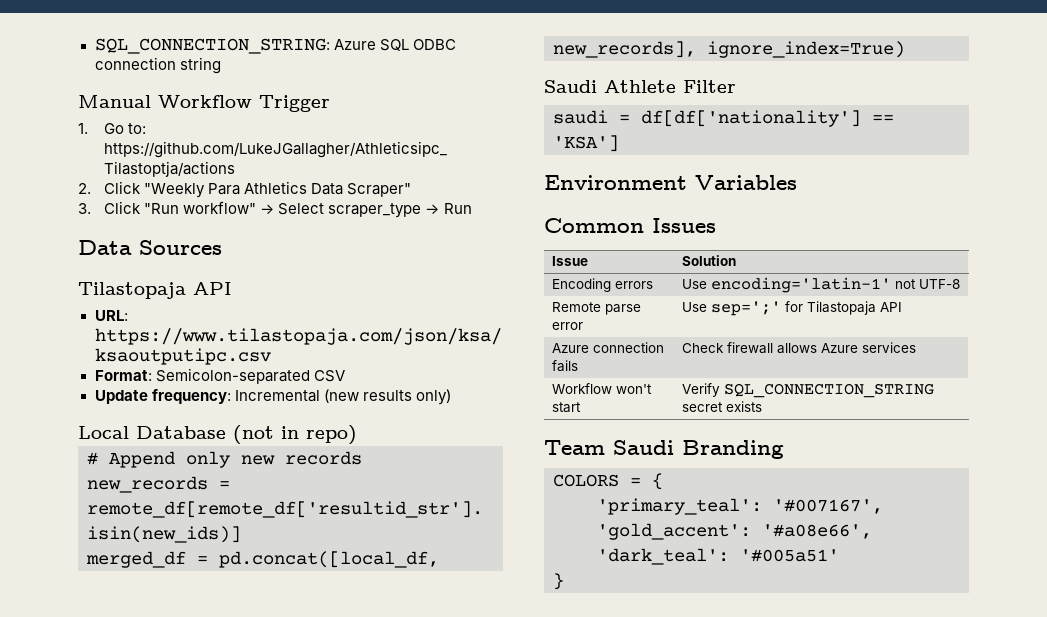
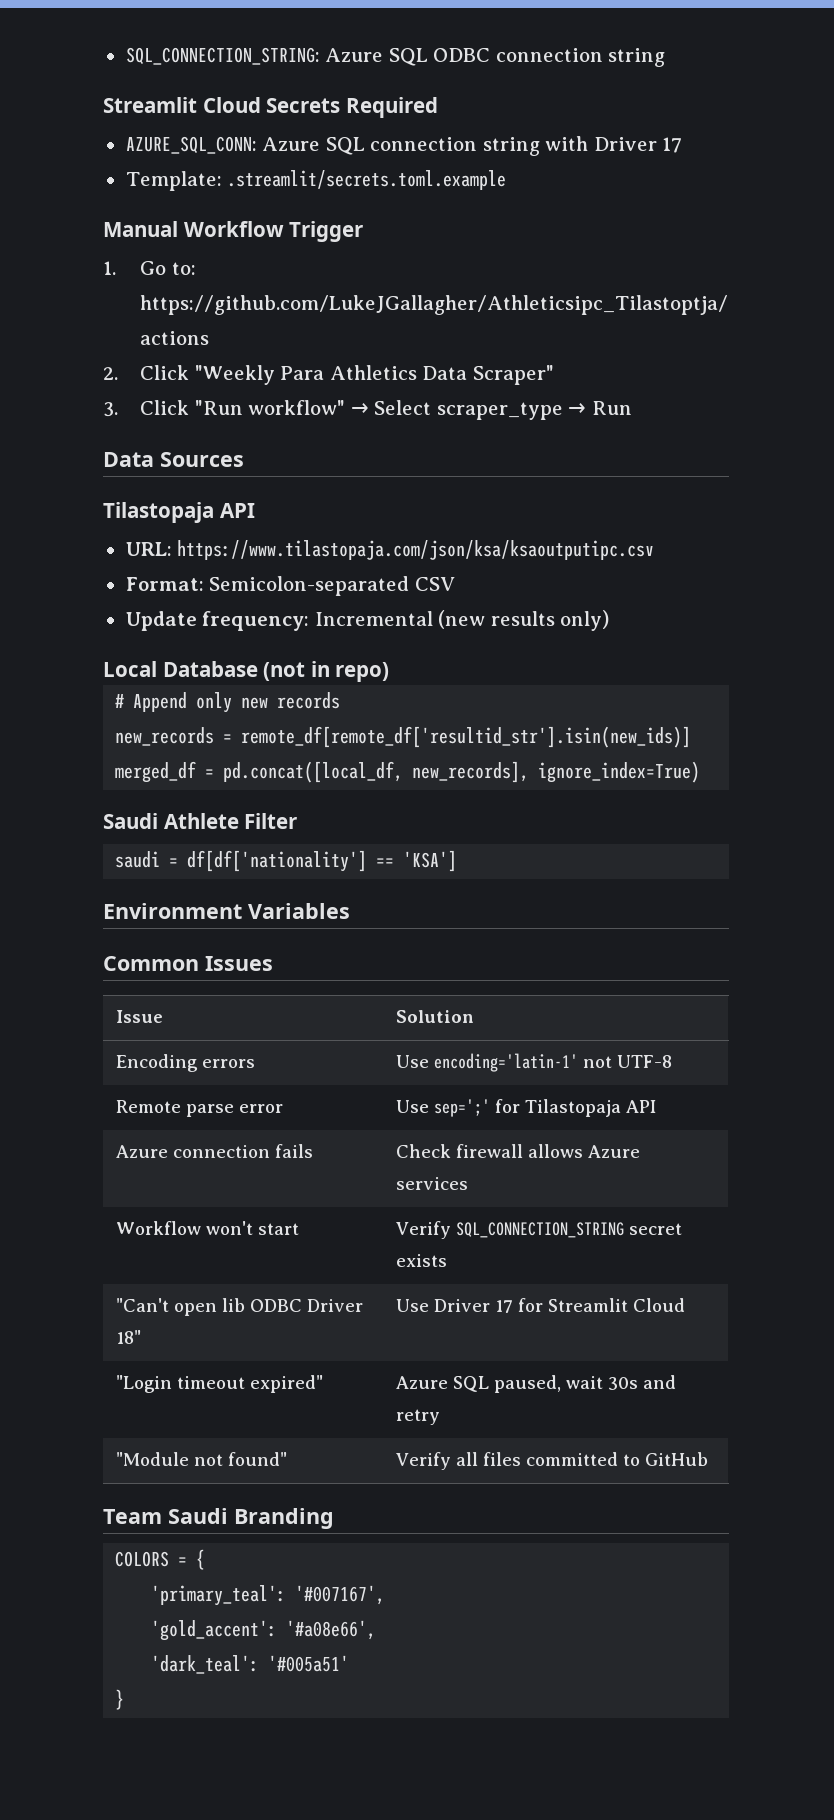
+ Streamlit Cloud Secrets Required
+ AZURE_SQL_CONN: Azure SQL connection string with Driver 17
+ Template: .streamlit/secrets.toml.example
+ "Can't open lib ODBC Driver 18" | Use Driver 17 for Streamlit Cloud
+ "Login timeout expired" | Azure SQL paused, wait 30s and retry
+ "Module not found" | Verify all files committed to GitHub

